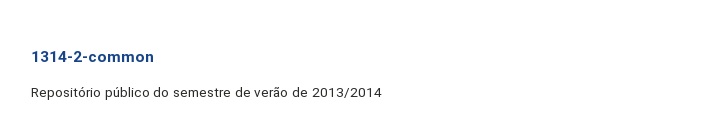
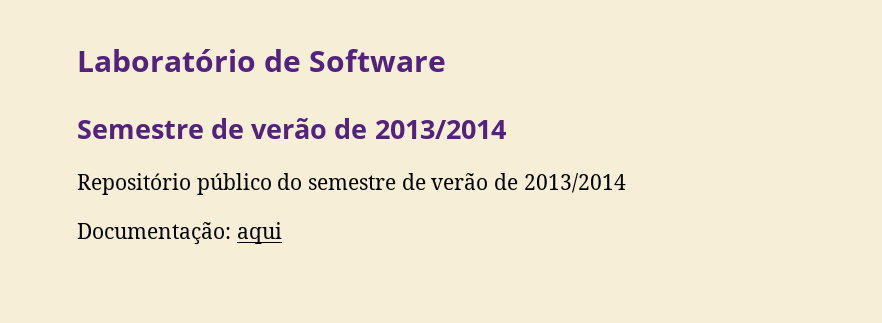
- 1314-2-common
+ Laboratório de Software
+ Semestre de verão de 2013/2014
+ Documentação: aqui

